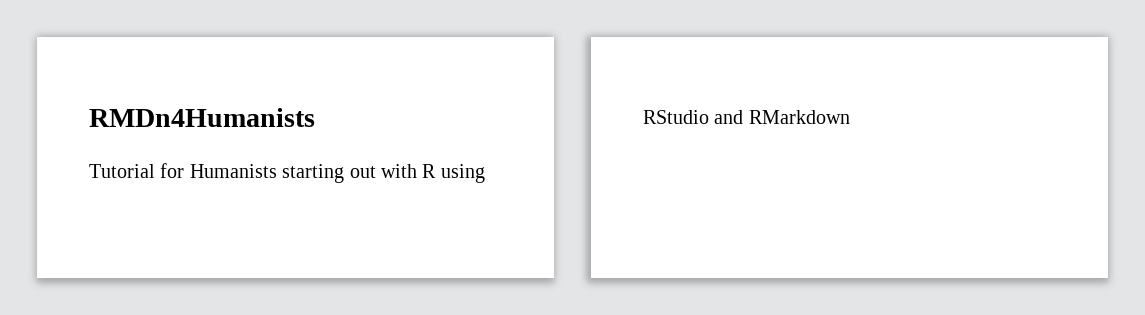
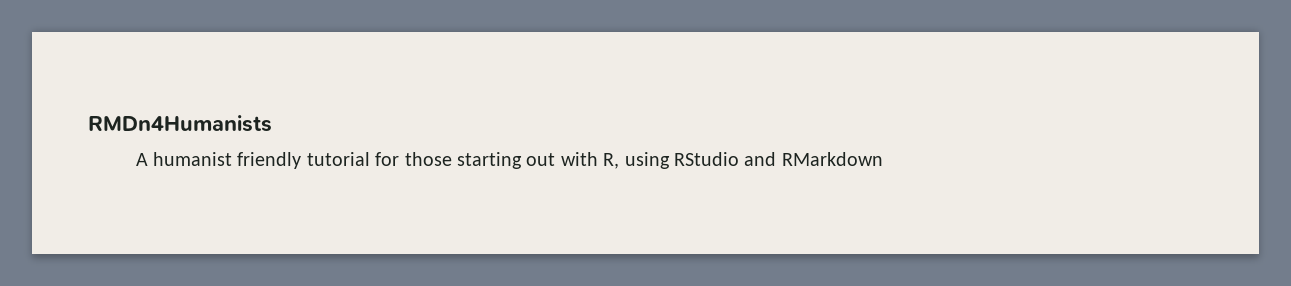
- Tutorial for Humanists starting out with R using RStudio and RMarkdown
+ A humanist friendly tutorial for those starting out with R, using RStudio and RMarkdown

